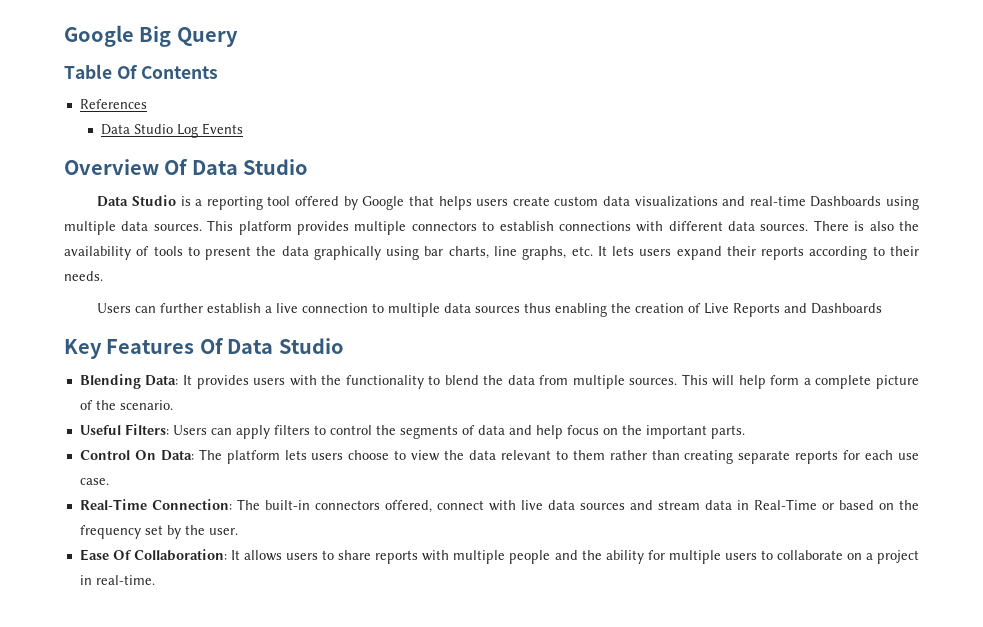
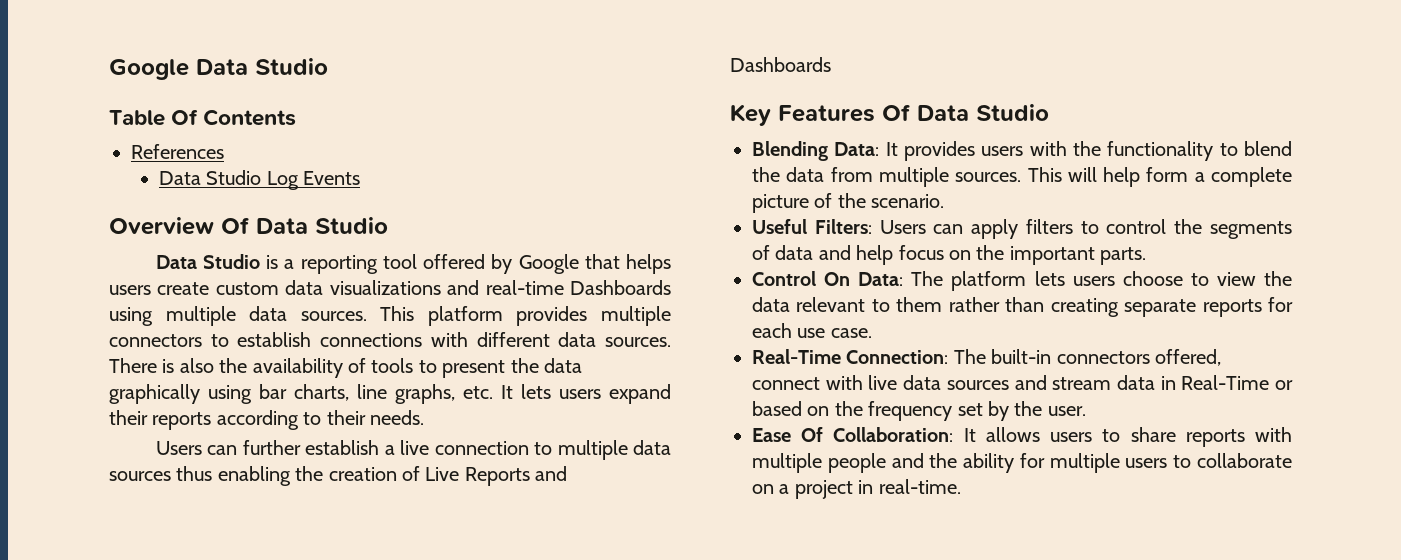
- Google Big Query
+ Google Data Studio

